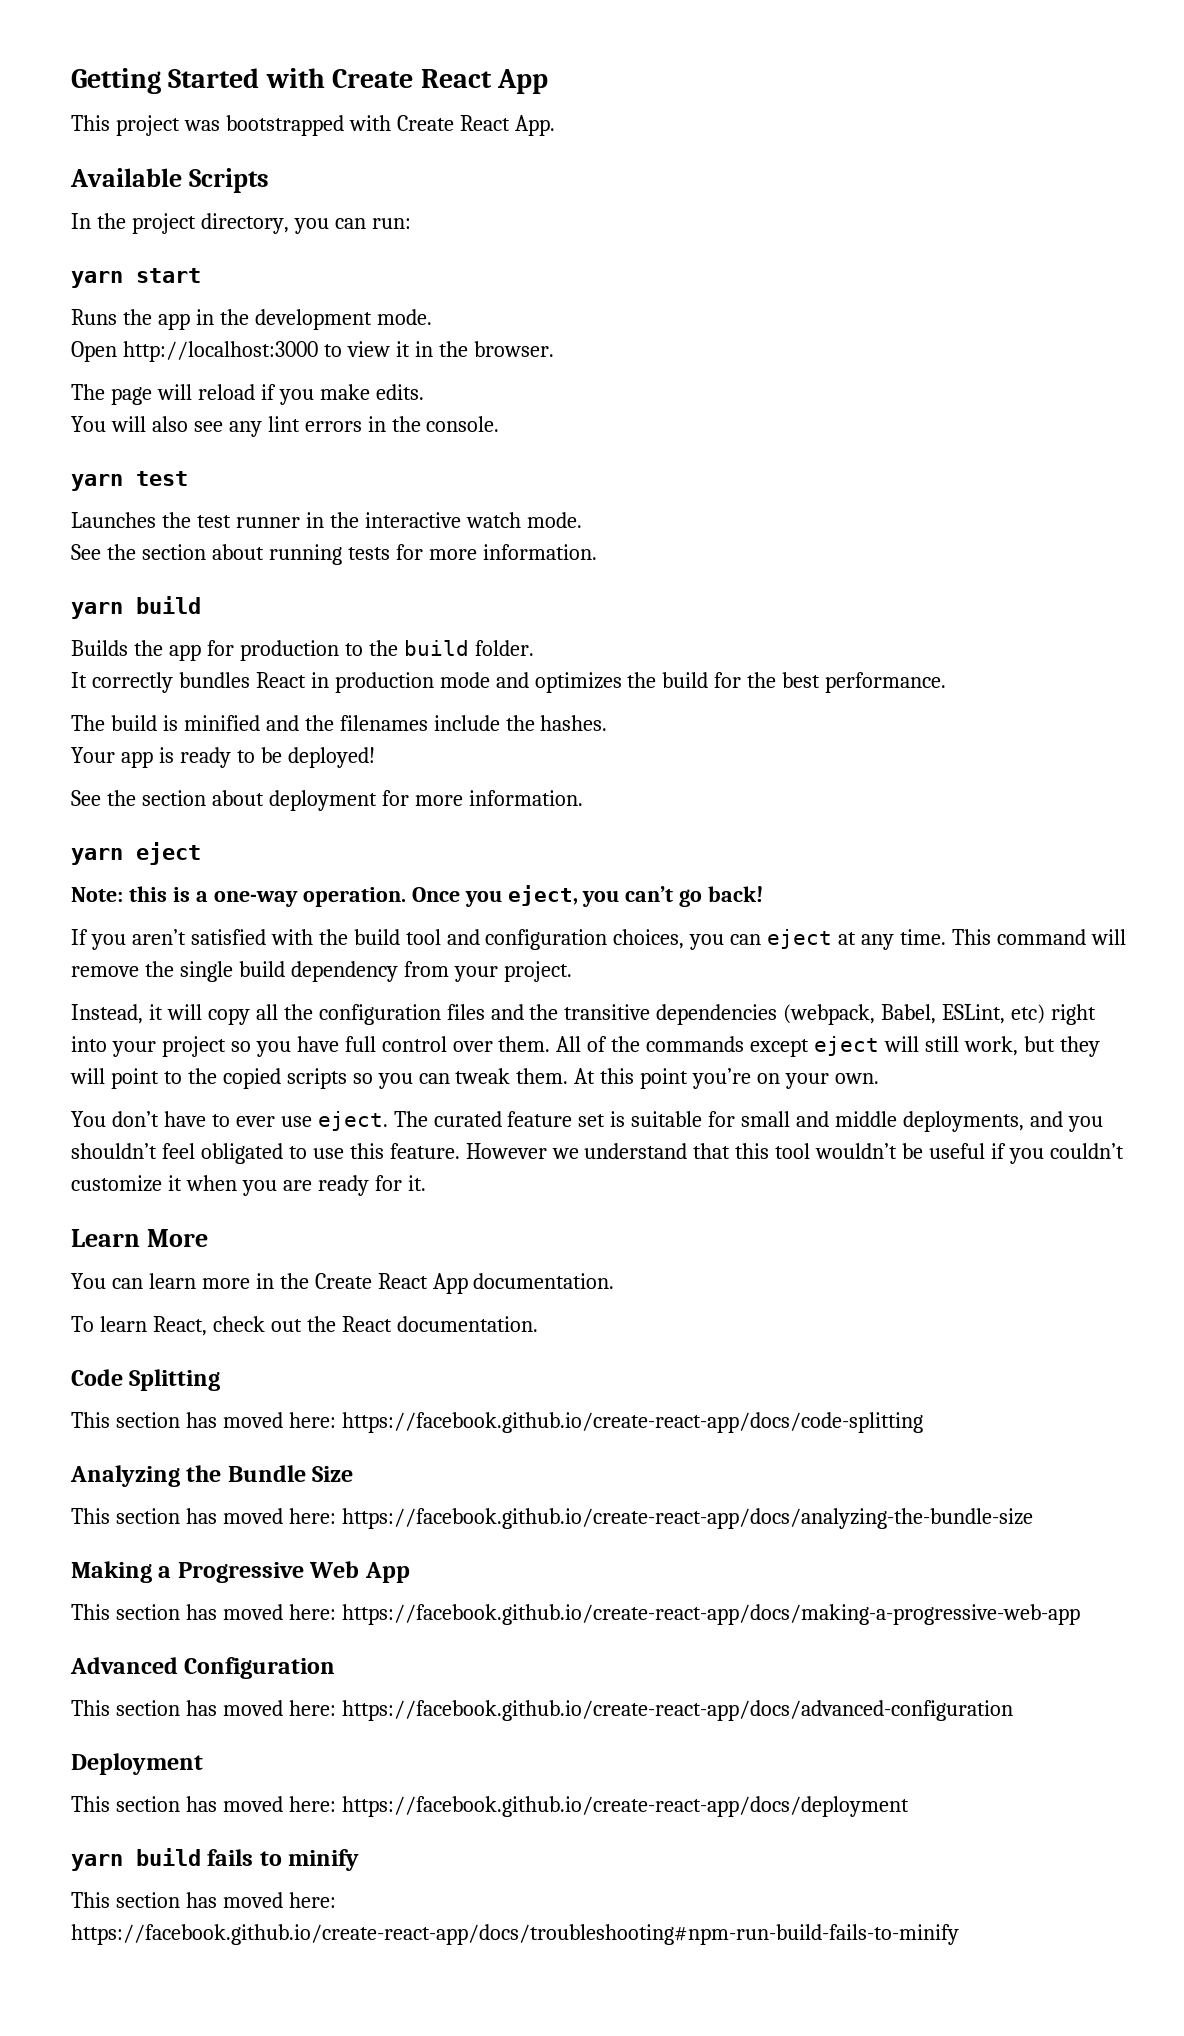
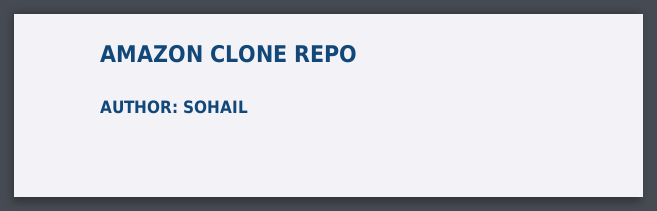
- Getting Started with Create React App
- This project was bootstrapped with Create React App.
- Available Scripts
- In the project directory, you can run:
- yarn start
- Runs the app in the development mode.
- Open http://localhost:3000 to view it in the browser.
- The page will reload if you make edits.
- You will also see any lint errors in the console.
- yarn test
- Launches the test runner in the interactive watch mode.
- See the section about running tests for more information.
- yarn build
- Builds the app for production to the build folder.
- It correctly bundles React in production mode and optimizes the build for the best performance.
- The build is minified and the filenames include the hashes.
- Your app is ready to be deployed!
- See the section about deployment for more information.
- yarn eject
- Note: this is a one-way operation. Once you eject, you can’t go back!
- If you aren’t satisfied with the build tool and configuration choices, you can eject at any time. This command will remove the single build dependency from your project.
- Instead, it will copy all the configuration files and the transitive dependencies (webpack, Babel, ESLint, etc) right into your project so you have full control over them. All of the commands except eject will still work, but they will point to the copied scripts so you can tweak them. At this point you’re on your own.
- You don’t have to ever use eject. The curated feature set is suitable for small and middle deployments, and you shouldn’t feel obligated to use this feature. However we understand that this tool wouldn’t be useful if you couldn’t customize it when you are ready for it.
- Learn More
- You can learn more in the Create React App documentation.
- To learn React, check out the React documentation.
- Code Splitting
- This section has moved here: https://facebook.github.io/create-react-app/docs/code-splitting
- Analyzing the Bundle Size
- This section has moved here: https://facebook.github.io/create-react-app/docs/analyzing-the-bundle-size
- Making a Progressive Web App
- This section has moved here: https://facebook.github.io/create-react-app/docs/making-a-progressive-web-app
- Advanced Configuration
- This section has moved here: https://facebook.github.io/create-react-app/docs/advanced-configuration
- Deployment
- This section has moved here: https://facebook.github.io/create-react-app/docs/deployment
- yarn build fails to minify
- This section has moved here: https://facebook.github.io/create-react-app/docs/troubleshooting#npm-run-build-fails-to-minify
+ AMAZON CLONE REPO
+ AUTHOR: SOHAIL

